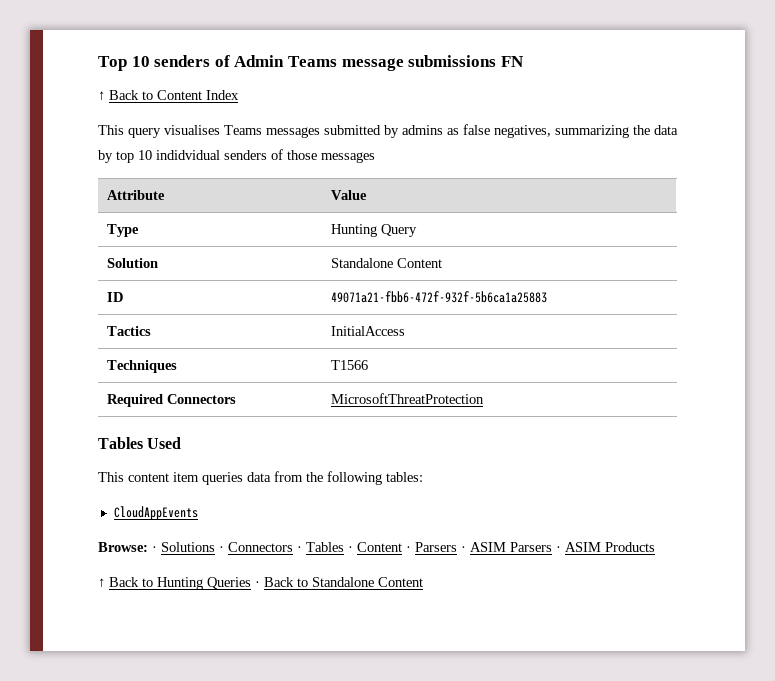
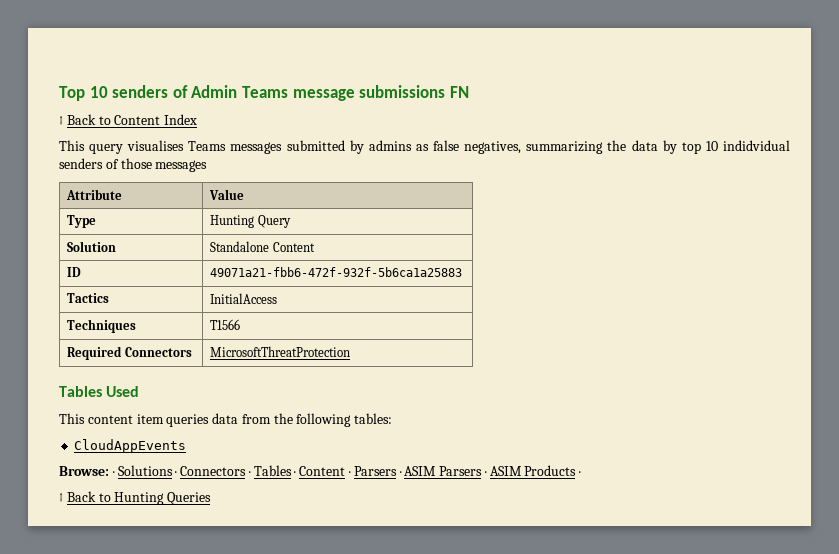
- Browse: · Solutions · Connectors · Tables · Content · Parsers · ASIM Parsers · ASIM Products
+ Browse: · Solutions · Connectors · Tables · Content · Parsers · ASIM Parsers · ASIM Products ·
- ↑ Back to Hunting Queries · Back to Standalone Content
+ ↑ Back to Hunting Queries

